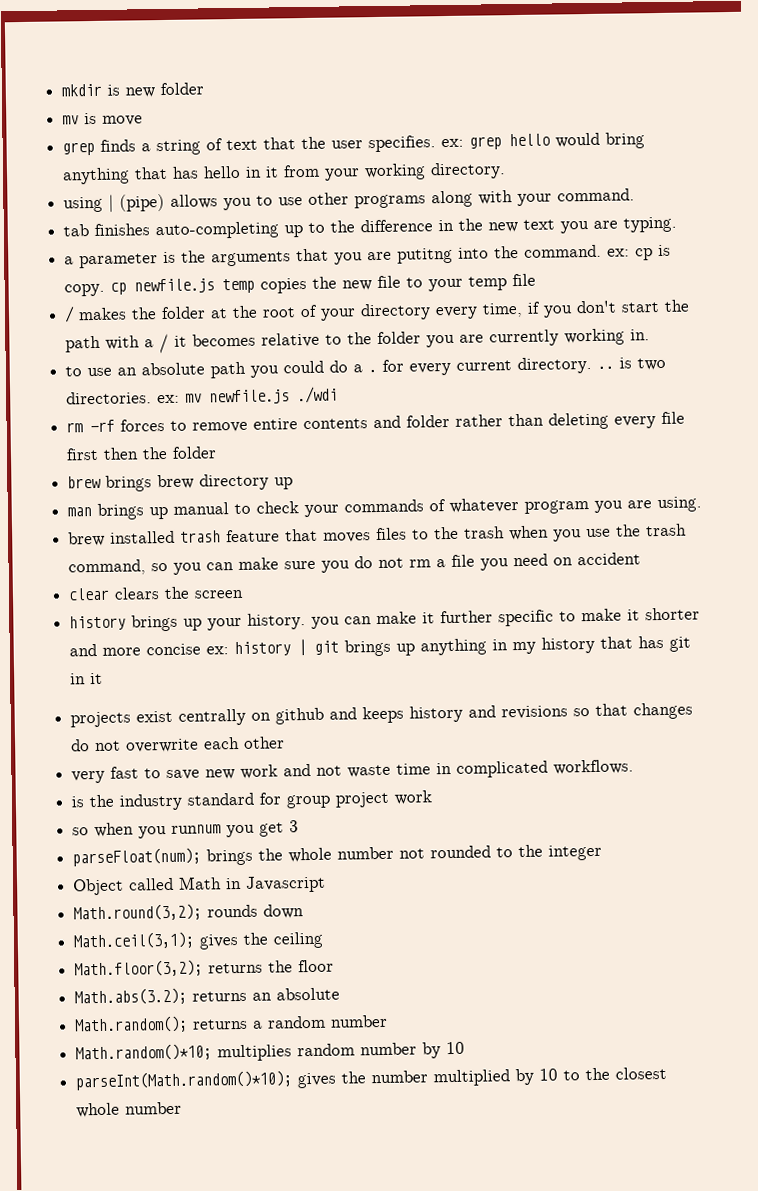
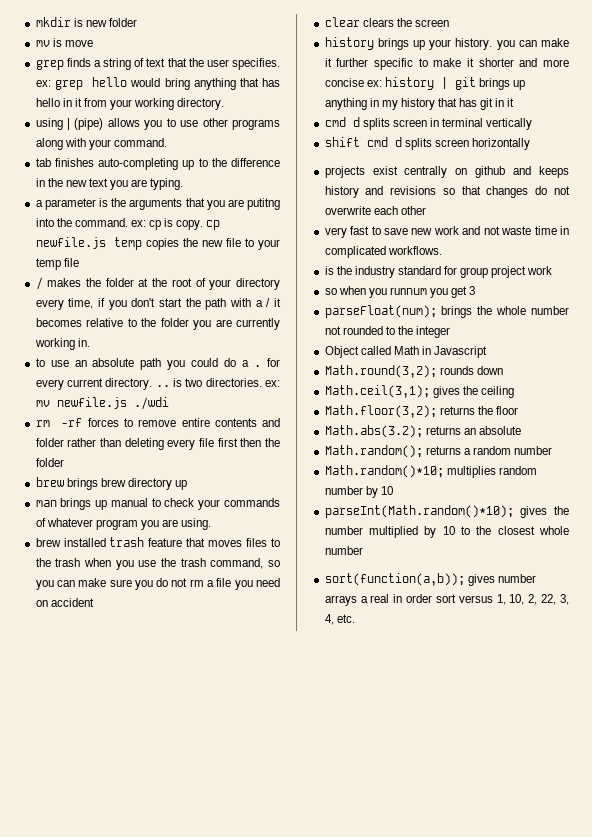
+ cmd d splits screen in terminal vertically
+ shift cmd d splits screen horizontally
+ sort(function(a,b)); gives number arrays a real in order sort versus 1, 10, 2, 22, 3, 4, etc.

